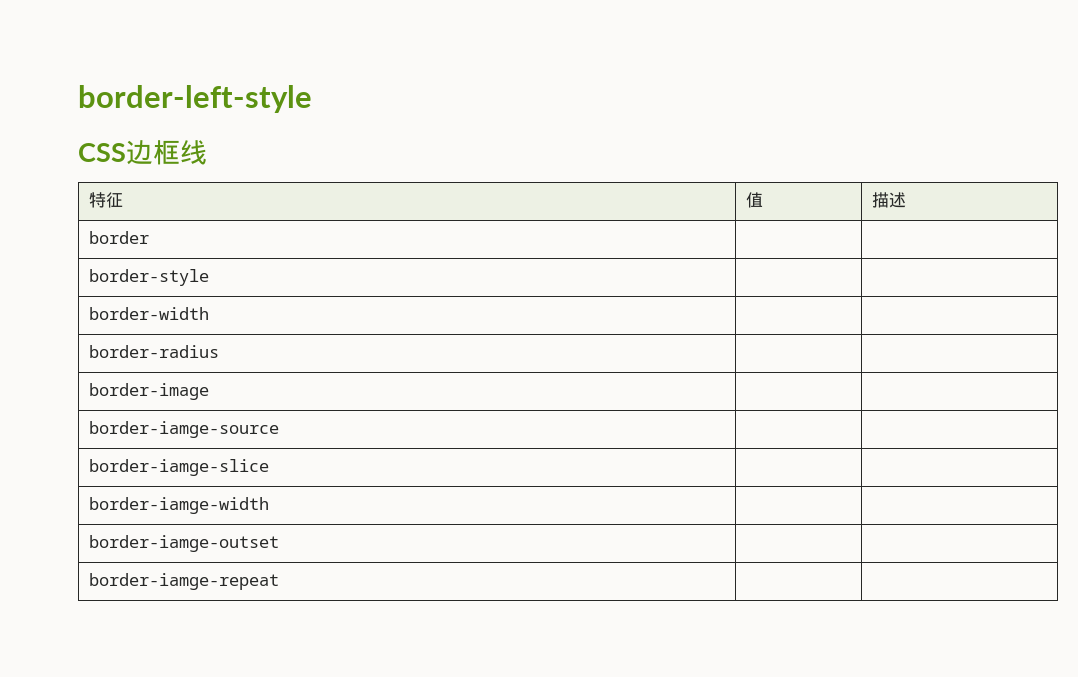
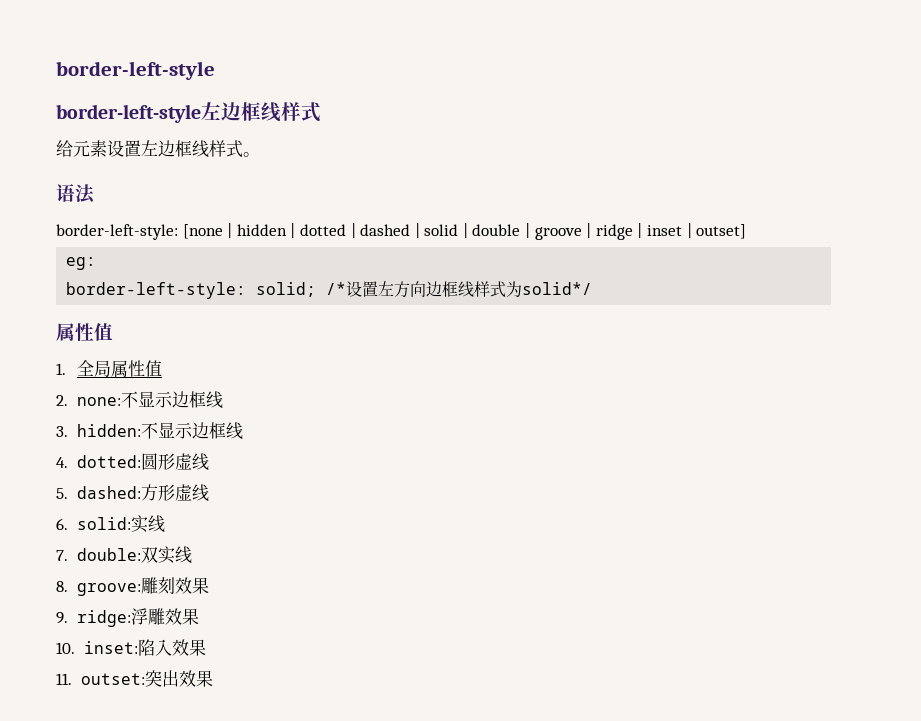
- CSS边框线
- 特征 | 值 | 描述
- border | |
- border-style | |
- border-width | |
- border-radius | |
- border-image | |
- border-iamge-source | |
- border-iamge-slice | |
- border-iamge-width | |
- border-iamge-outset | |
- border-iamge-repeat | |
+ border-left-style左边框线样式
+ 给元素设置左边框线样式。
+ 语法
+ border-left-style: [none | hidden | dotted | dashed | solid | double | groove | ridge | inset | outset]
+ eg:
+ border-left-style: solid; /*设置左方向边框线样式为solid*/
+ 属性值
+ 1.全局属性值
+ 2. none:不显示边框线
+ 3. hidden:不显示边框线
+ 4. dotted:圆形虚线
+ 5. dashed:方形虚线
+ 6. solid:实线
+ 7. double:双实线
+ 8. groove:雕刻效果
+ 9. ridge:浮雕效果
+ 10. inset:陷入效果
+ 11. outset:突出效果

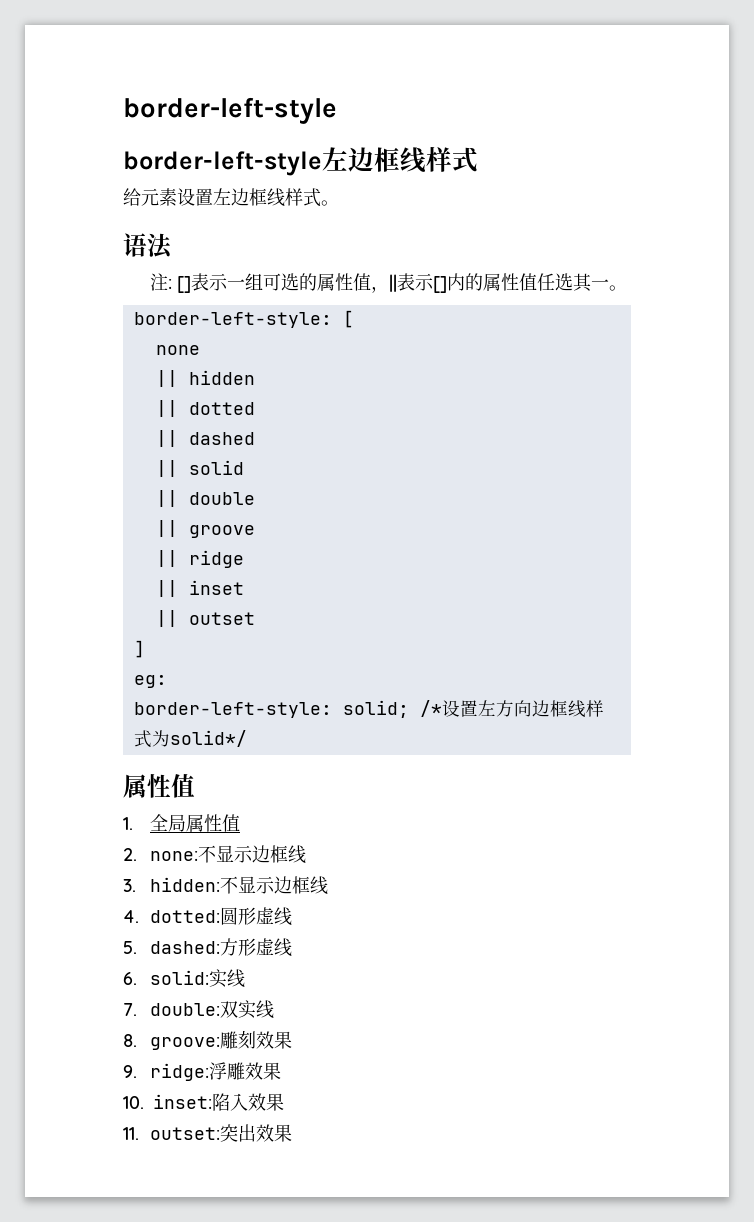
- border-left-style: [none | hidden | dotted | dashed | solid | double | groove | ridge | inset | outset]
+ 注: []表示一组可选的属性值，||表示[]内的属性值任选其一。
+ border-left-style: [
+ none
+ || hidden
+ || dotted
+ || dashed
+ || solid
+ || double
+ || groove
+ || ridge
+ || inset
+ || outset
+ ]

